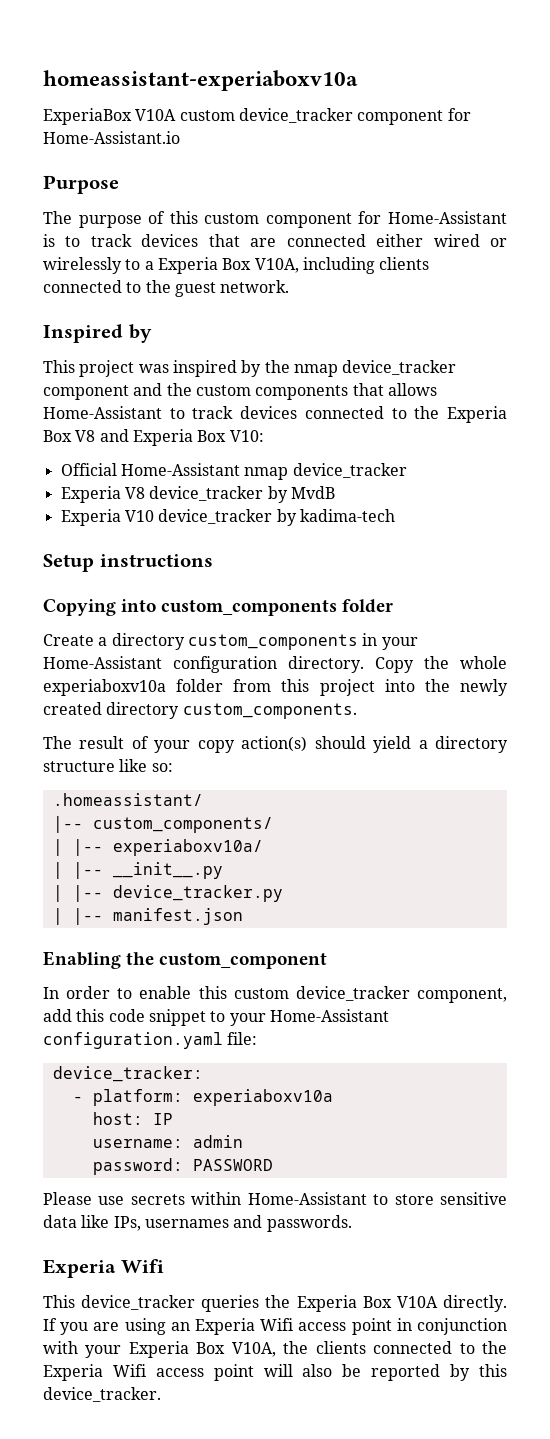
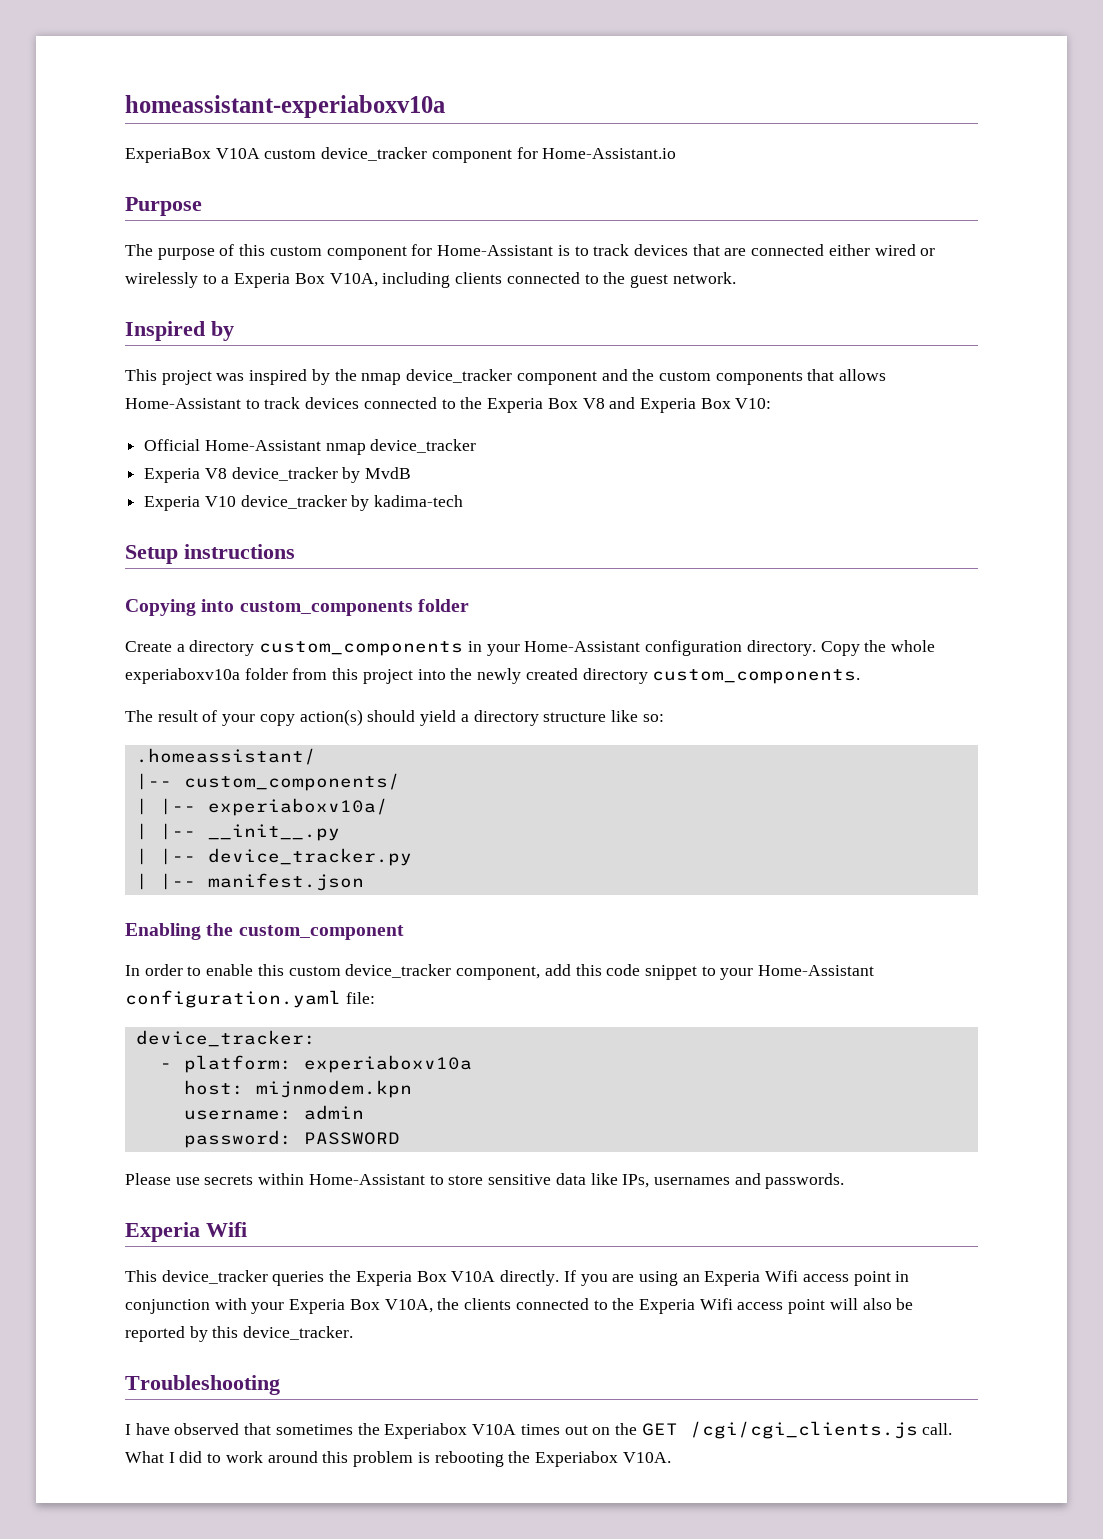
- host: IP
+ host: mijnmodem.kpn
+ Troubleshooting
+ I have observed that sometimes the Experiabox V10A times out on the GET /cgi/cgi_clients.js call. What I did to work around this problem is rebooting the Experiabox V10A.

